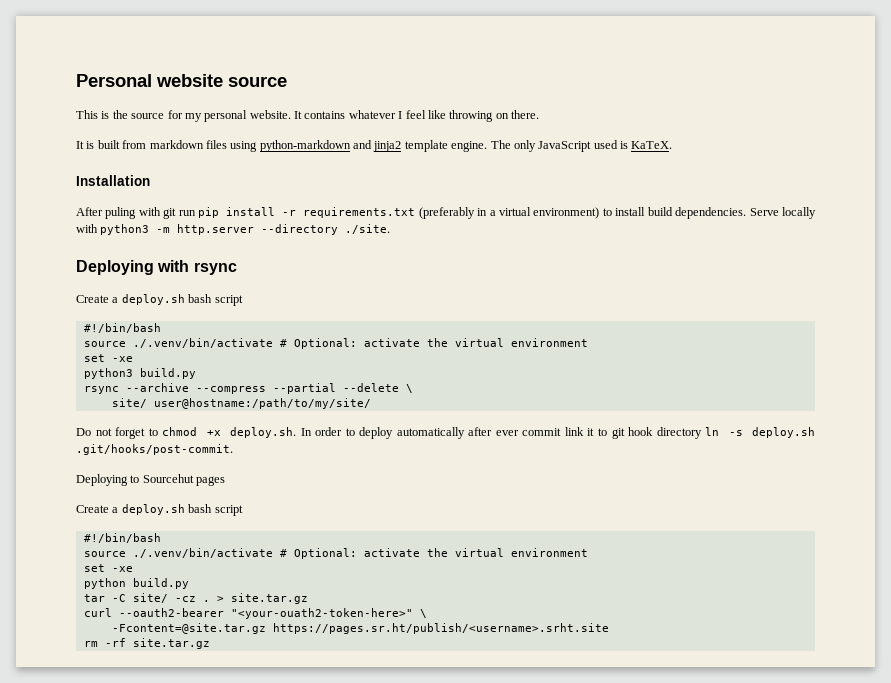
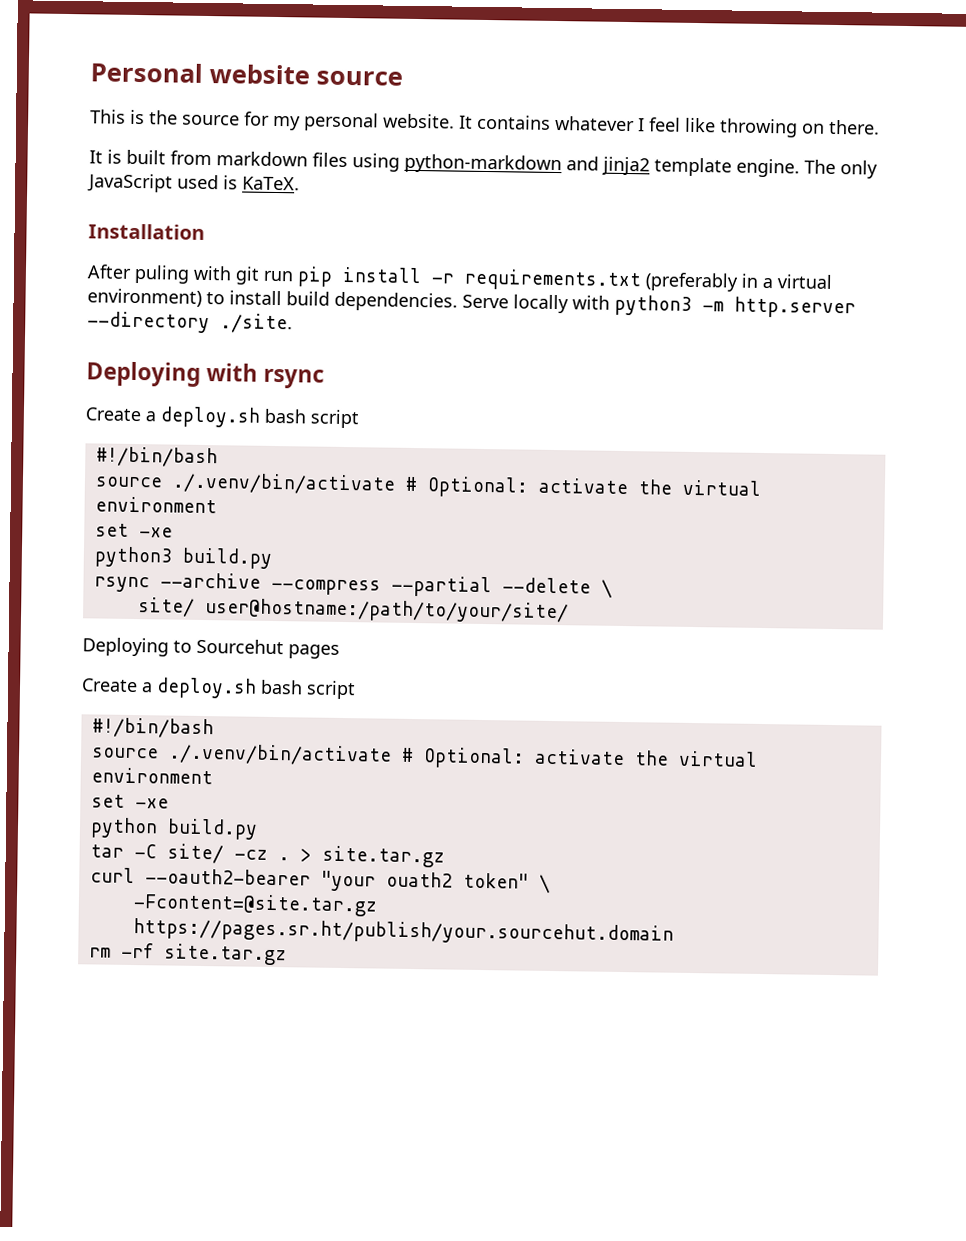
- site/ user@hostname:/path/to/my/site/
- Do not forget to chmod +x deploy.sh. In order to deploy automatically after ever commit link it to git hook directory ln -s deploy.sh .git/hooks/post-commit.
+ site/ user@hostname:/path/to/your/site/
- curl --oauth2-bearer "<your-ouath2-token-here>" \
+ curl --oauth2-bearer "your ouath2 token" \
- -Fcontent=@site.tar.gz https://pages.sr.ht/publish/<username>.srht.site
+ -Fcontent=@site.tar.gz https://pages.sr.ht/publish/your.sourcehut.domain

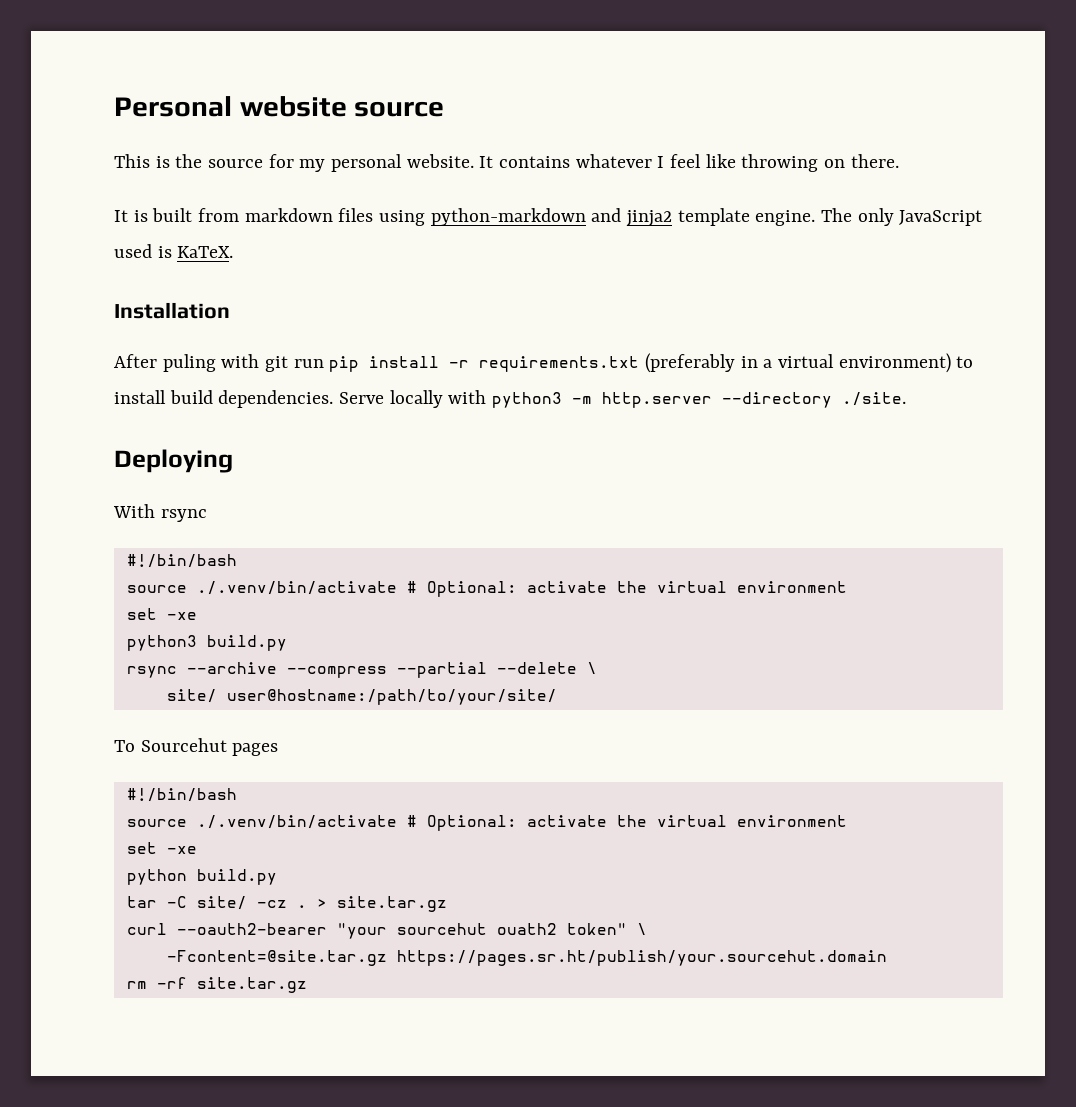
- Deploying with rsync
- Create a deploy.sh bash script
+ Deploying
+ With rsync
- Deploying to Sourcehut pages
- Create a deploy.sh bash script
+ To Sourcehut pages
- curl --oauth2-bearer "your ouath2 token" \
+ curl --oauth2-bearer "your sourcehut ouath2 token" \

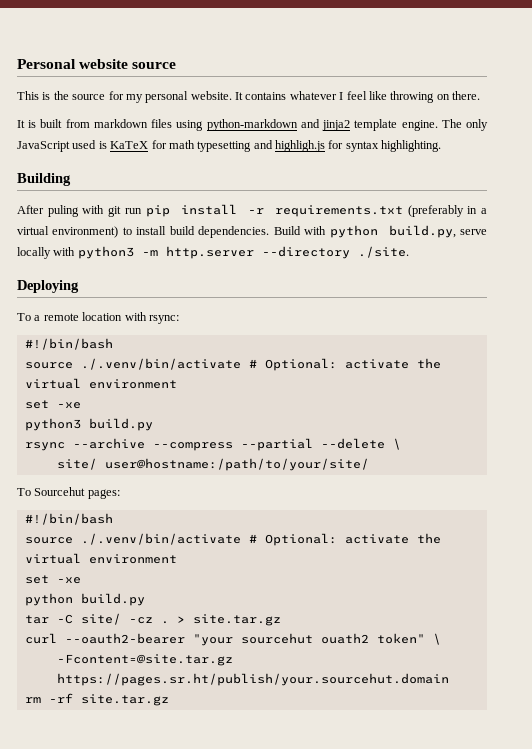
- The only JavaScript used is KaTeX.
- Installation
+ The only JavaScript used is KaTeX for math typesetting and highligh.js for syntax highlighting.
+ Building
- Serve locally with python3 -m http.server --directory ./site.
+ Build with python build.py, serve locally with python3 -m http.server --directory ./site.
- With rsync
+ To a remote location with rsync:
- To Sourcehut pages
+ To Sourcehut pages:

